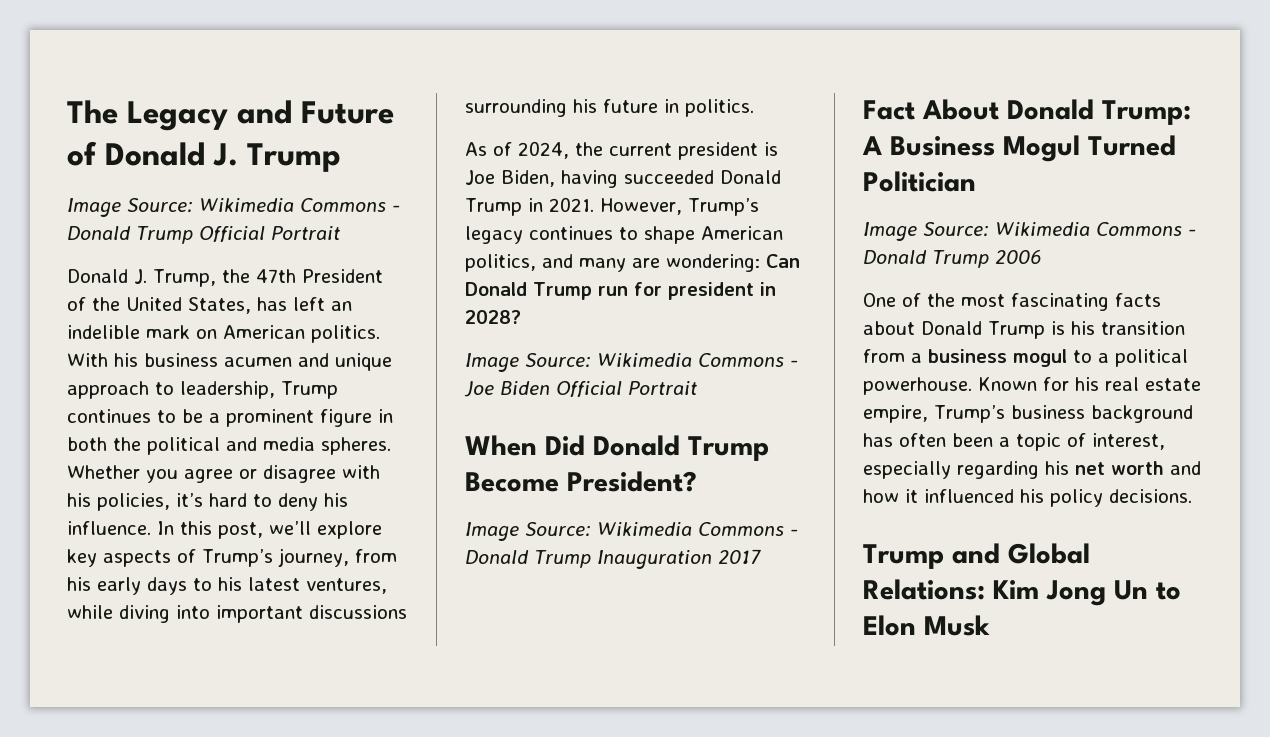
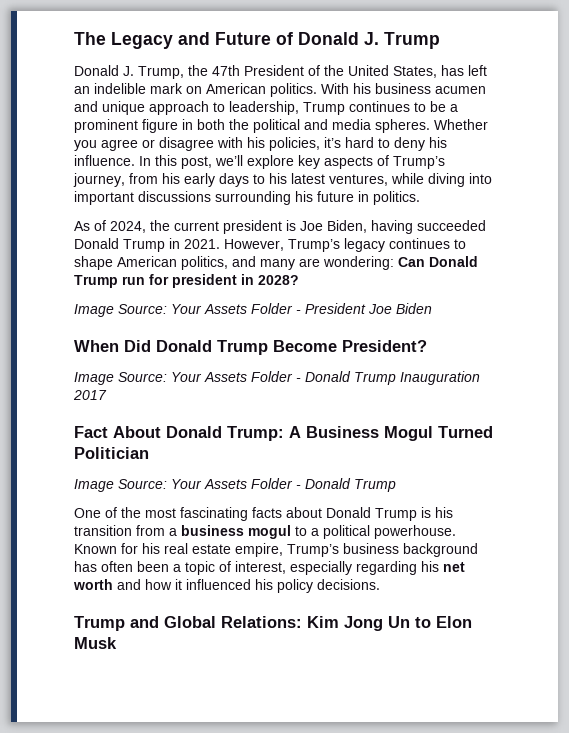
- Image Source: Wikimedia Commons - Donald Trump Official Portrait
- Image Source: Wikimedia Commons - Joe Biden Official Portrait
+ Image Source: Your Assets Folder - President Joe Biden
- Image Source: Wikimedia Commons - Donald Trump Inauguration 2017
+ Image Source: Your Assets Folder - Donald Trump Inauguration 2017
  Fact About Donald Trump: A Business Mogul Turned Politician
- Image Source: Wikimedia Commons - Donald Trump 2006
+ Image Source: Your Assets Folder - Donald Trump

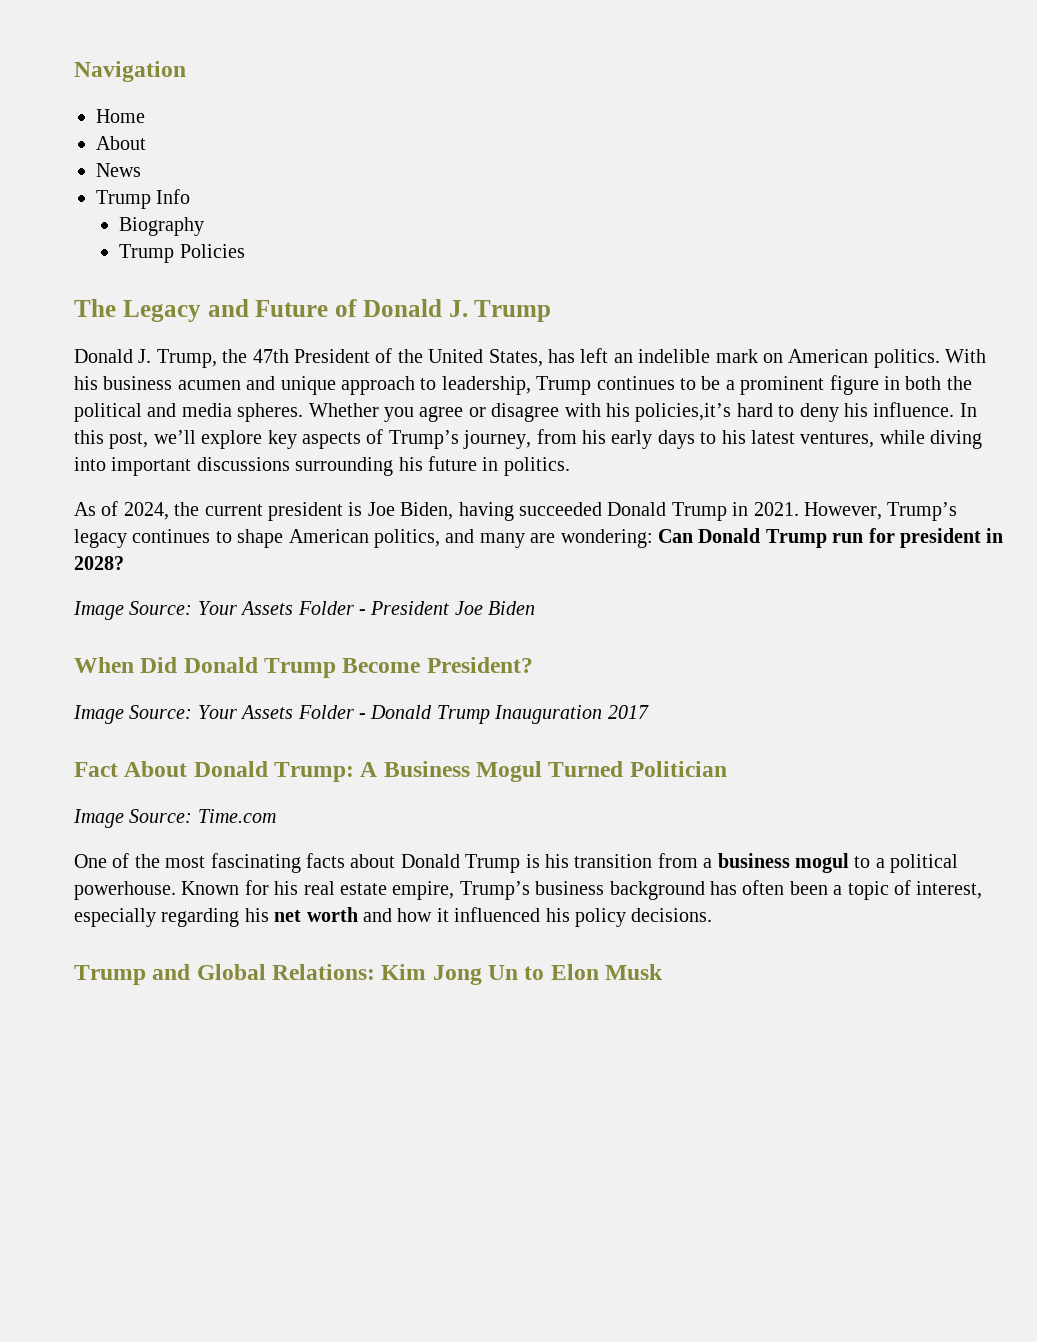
+ Navigation
+ Home
+ About
+ News
+ Trump Info
+ Biography
+ Trump Policies
- Whether you agree or disagree with his policies, it’s hard to deny his influence.
+ Whether you agree or disagree with his policies,it’s hard to deny his influence.
  Fact About Donald Trump: A Business Mogul Turned Politician
- Image Source: Your Assets Folder - Donald Trump
+ Image Source: Time.com

